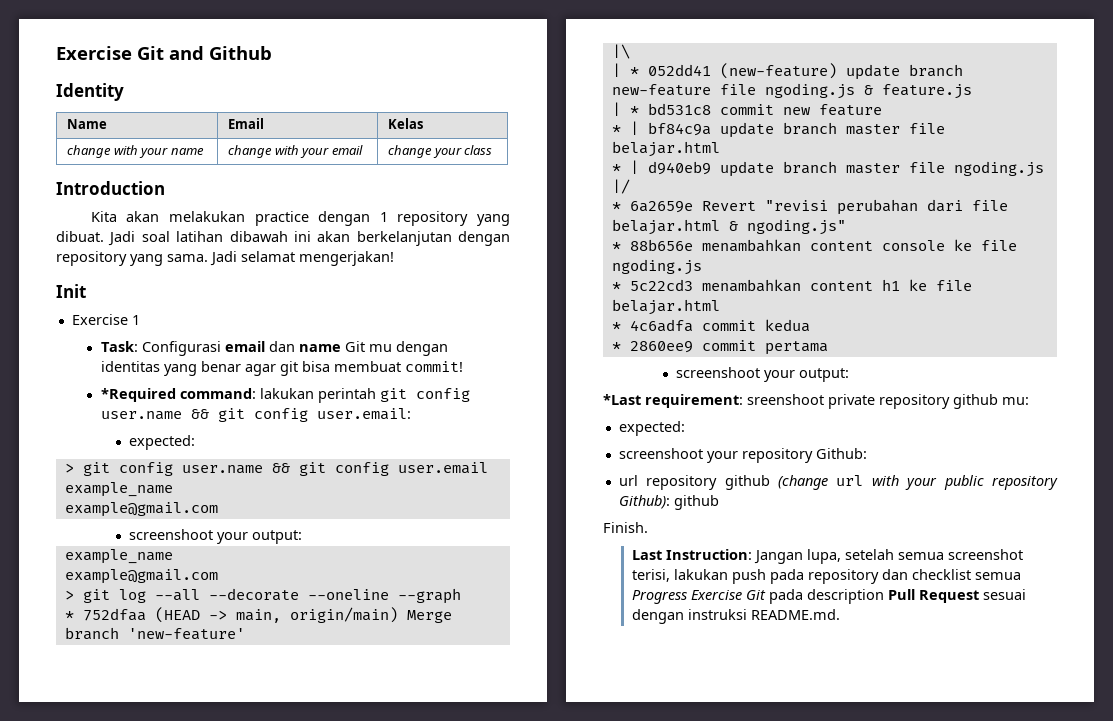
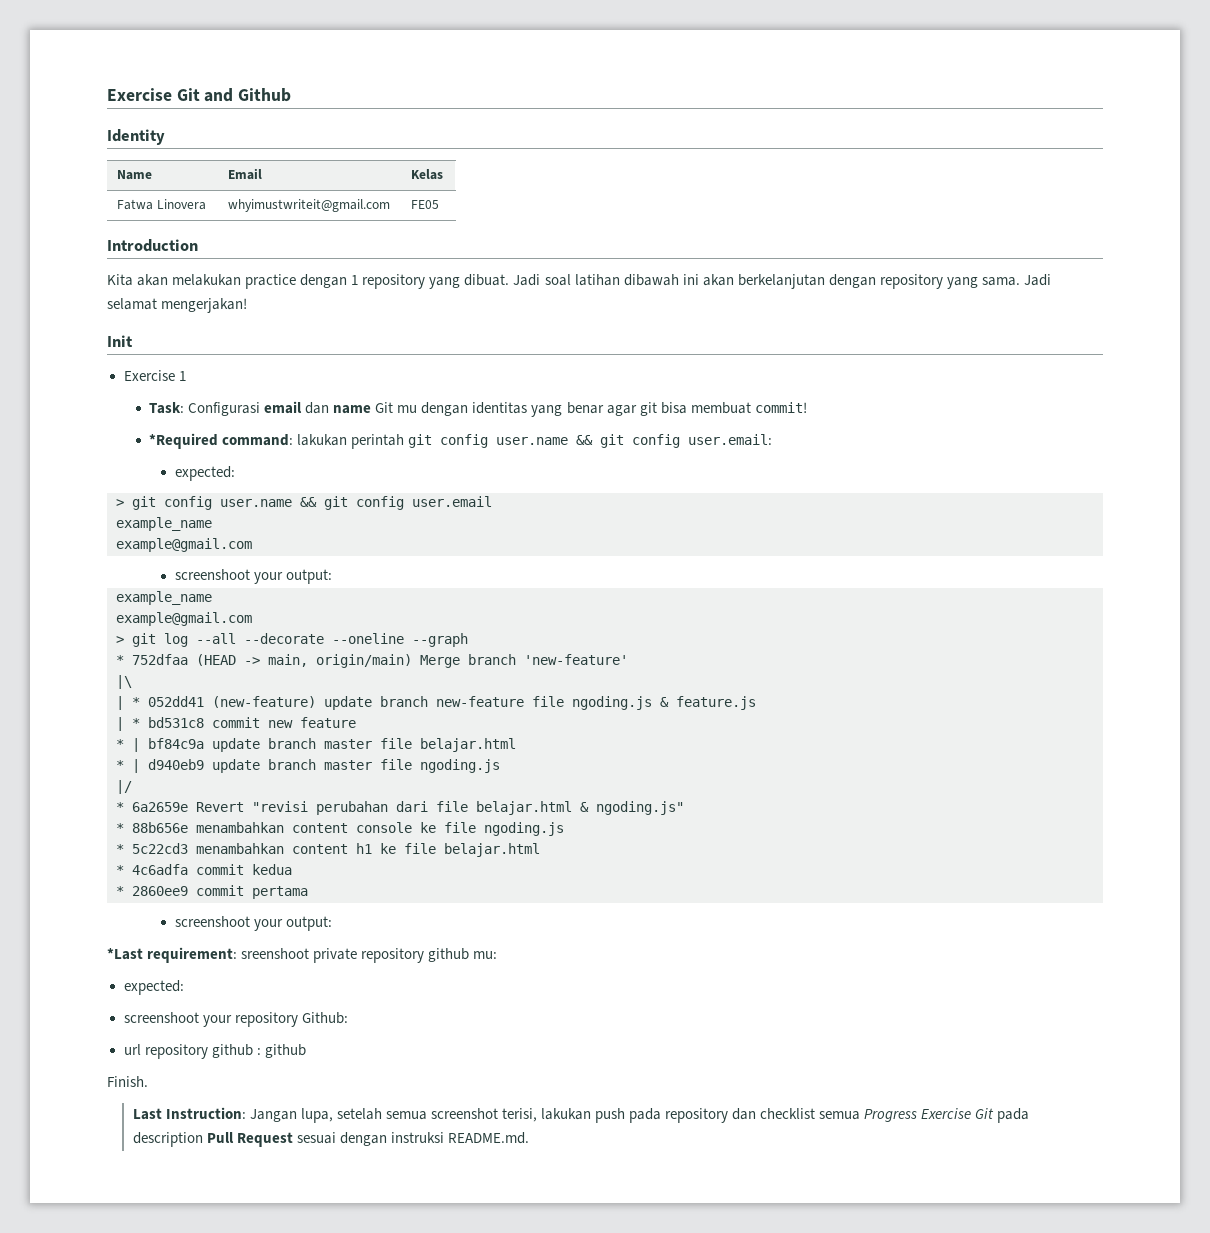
- change with your name | change with your email | change your class
+ Fatwa Linovera | whyimustwriteit@gmail.com | FE05
- url repository github (change url with your public repository Github): github
+ url repository github : github

